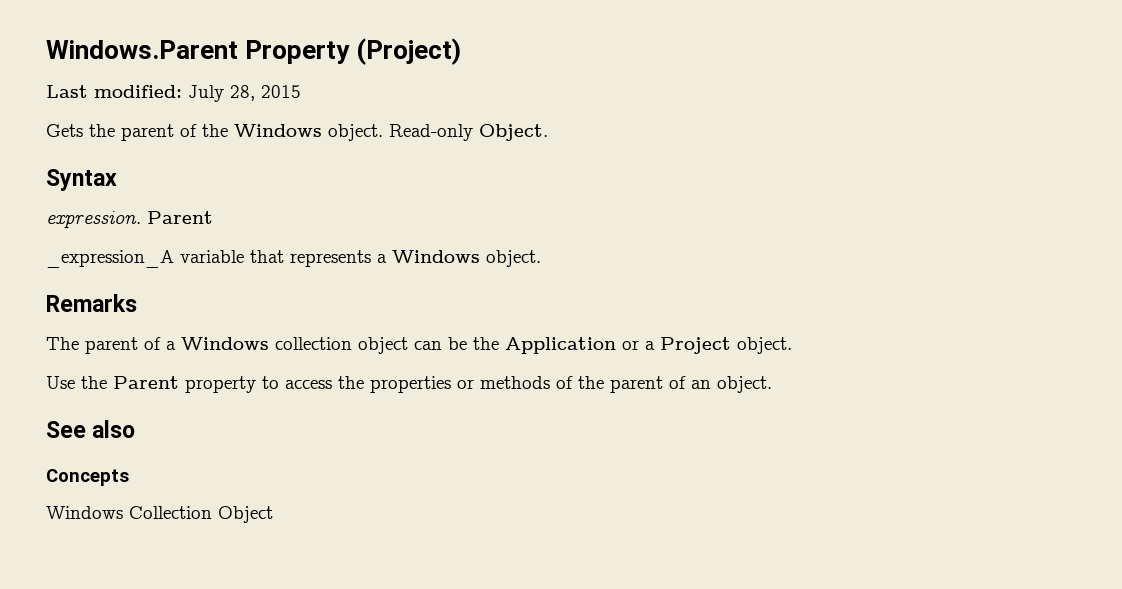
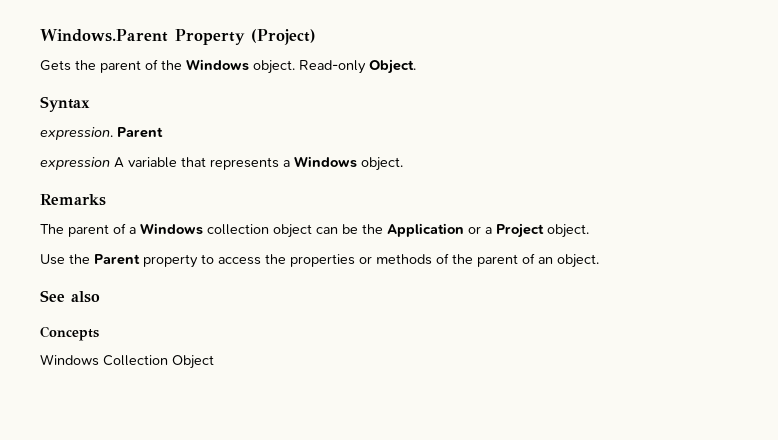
- Last modified: July 28, 2015
- _expression_A variable that represents a Windows object.
+ expression A variable that represents a Windows object.

